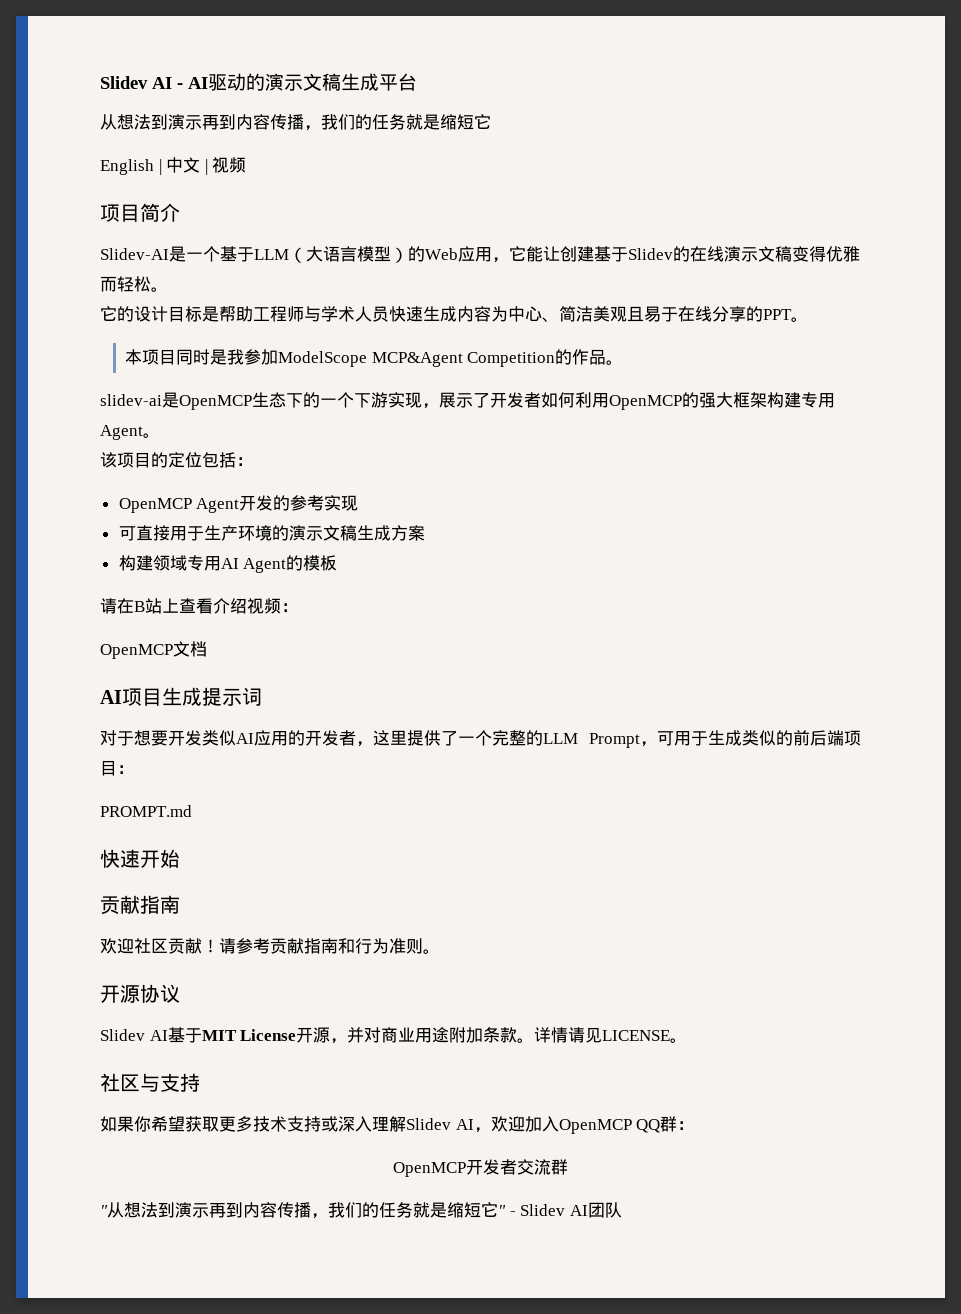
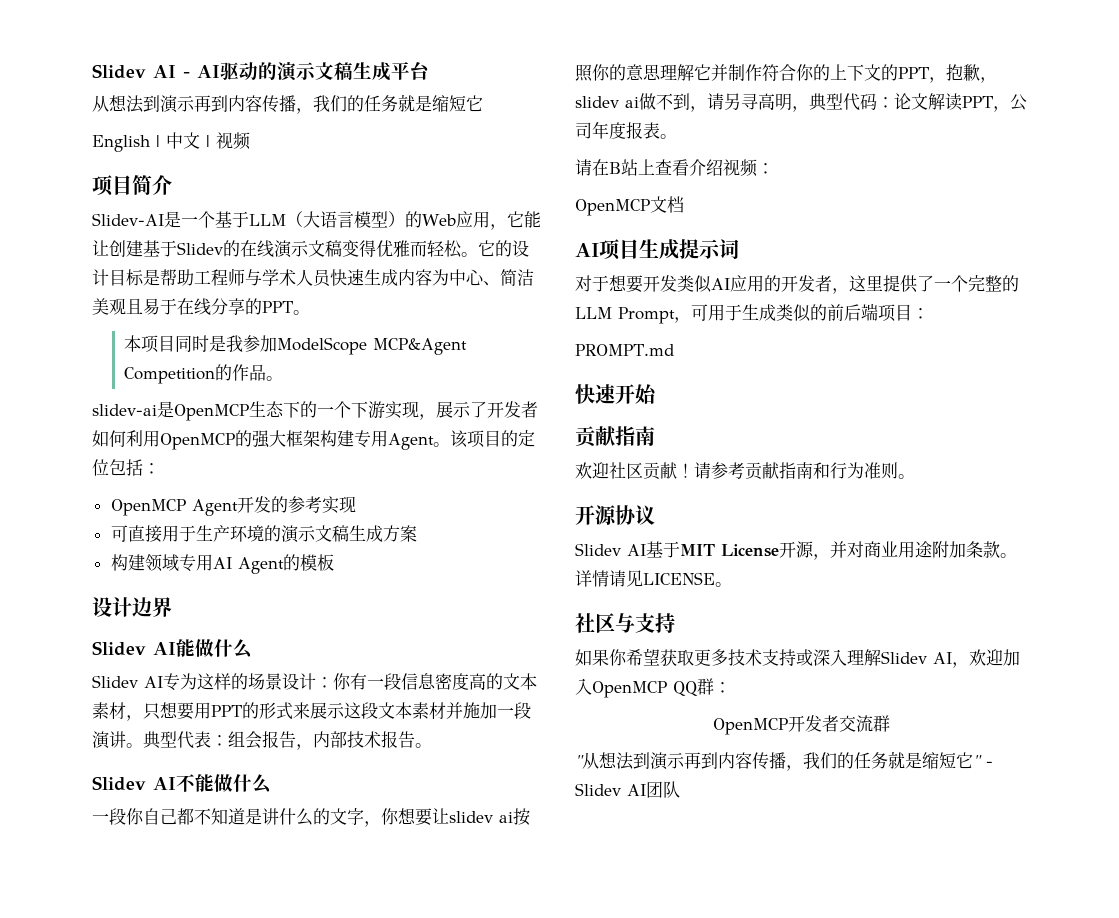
- Slidev-AI是一个基于LLM（大语言模型）的Web应用，它能让创建基于Slidev的在线演示文稿变得优雅而轻松。
- 它的设计目标是帮助工程师与学术人员快速生成内容为中心、简洁美观且易于在线分享的PPT。
+ Slidev-AI是一个基于LLM（大语言模型）的Web应用，它能让创建基于Slidev的在线演示文稿变得优雅而轻松。它的设计目标是帮助工程师与学术人员快速生成内容为中心、简洁美观且易于在线分享的PPT。
- slidev-ai是OpenMCP生态下的一个下游实现，展示了开发者如何利用OpenMCP的强大框架构建专用Agent。
- 该项目的定位包括：
+ slidev-ai是OpenMCP生态下的一个下游实现，展示了开发者如何利用OpenMCP的强大框架构建专用Agent。该项目的定位包括：
+ 设计边界
+ Slidev AI能做什么
+ Slidev AI专为这样的场景设计：你有一段信息密度高的文本素材，只想要用PPT的形式来展示这段文本素材并施加一段演讲。典型代表：组会报告，内部技术报告。
+ Slidev AI不能做什么
+ 一段你自己都不知道是讲什么的文字，你想要让slidev ai按照你的意思理解它并制作符合你的上下文的PPT，抱歉，slidev ai做不到，请另寻高明，典型代码：论文解读PPT，公司年度报表。

